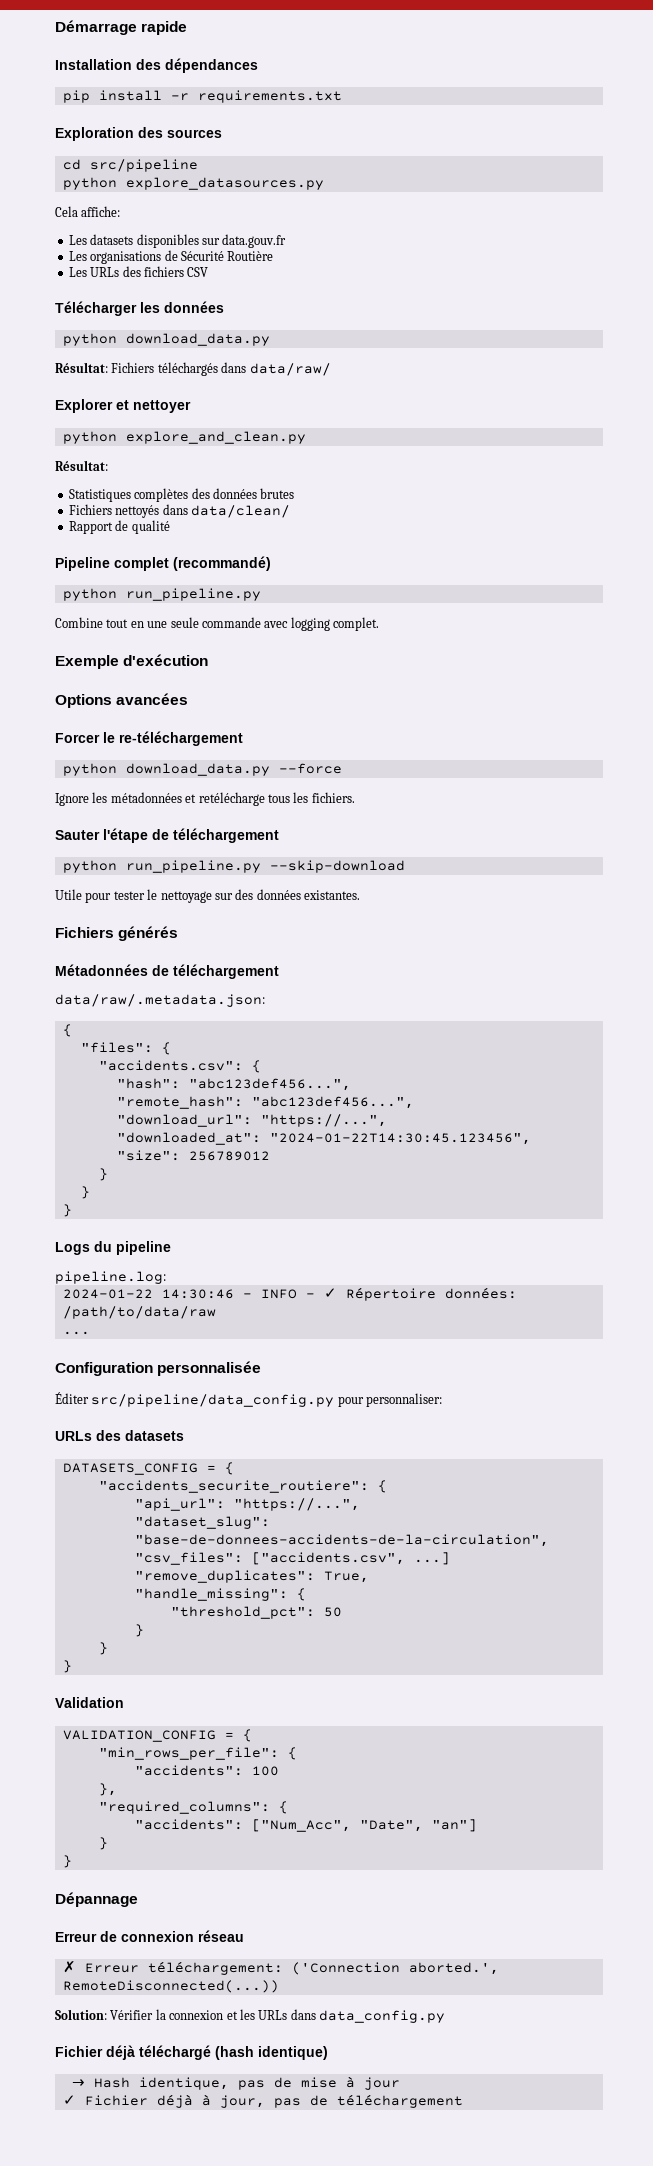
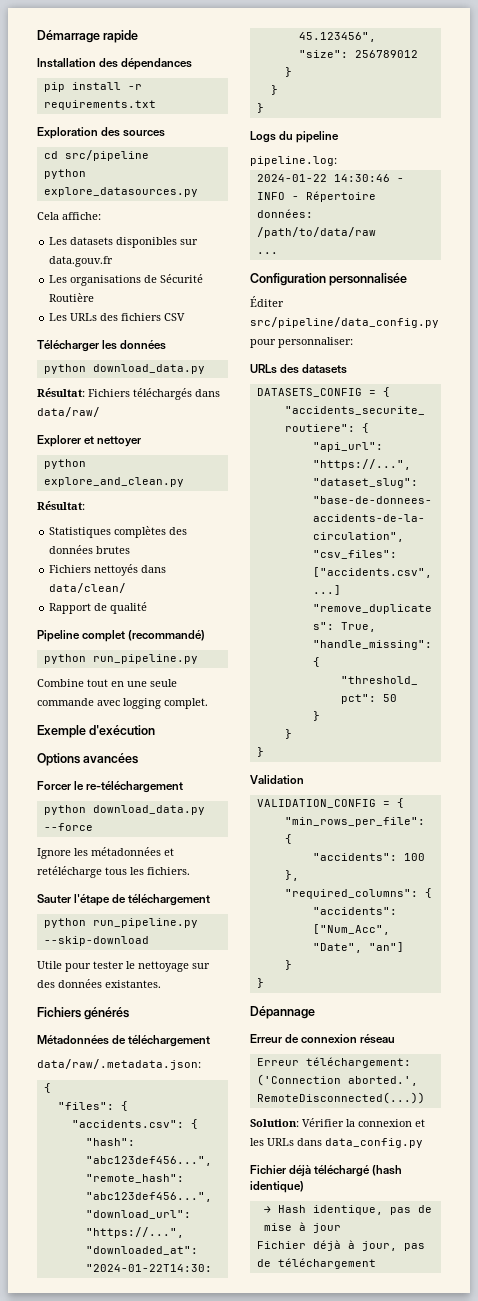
- 2024-01-22 14:30:46 - INFO - ✓ Répertoire données: /path/to/data/raw
+ 2024-01-22 14:30:46 - INFO - Répertoire données: /path/to/data/raw
- ✗ Erreur téléchargement: ('Connection aborted.', RemoteDisconnected(...))
+ Erreur téléchargement: ('Connection aborted.', RemoteDisconnected(...))
- ✓ Fichier déjà à jour, pas de téléchargement
+ Fichier déjà à jour, pas de téléchargement

